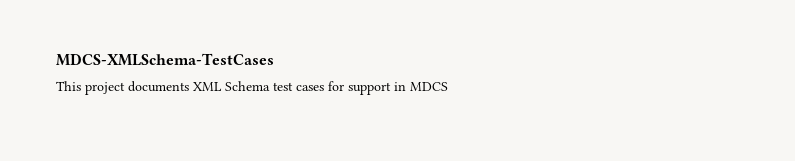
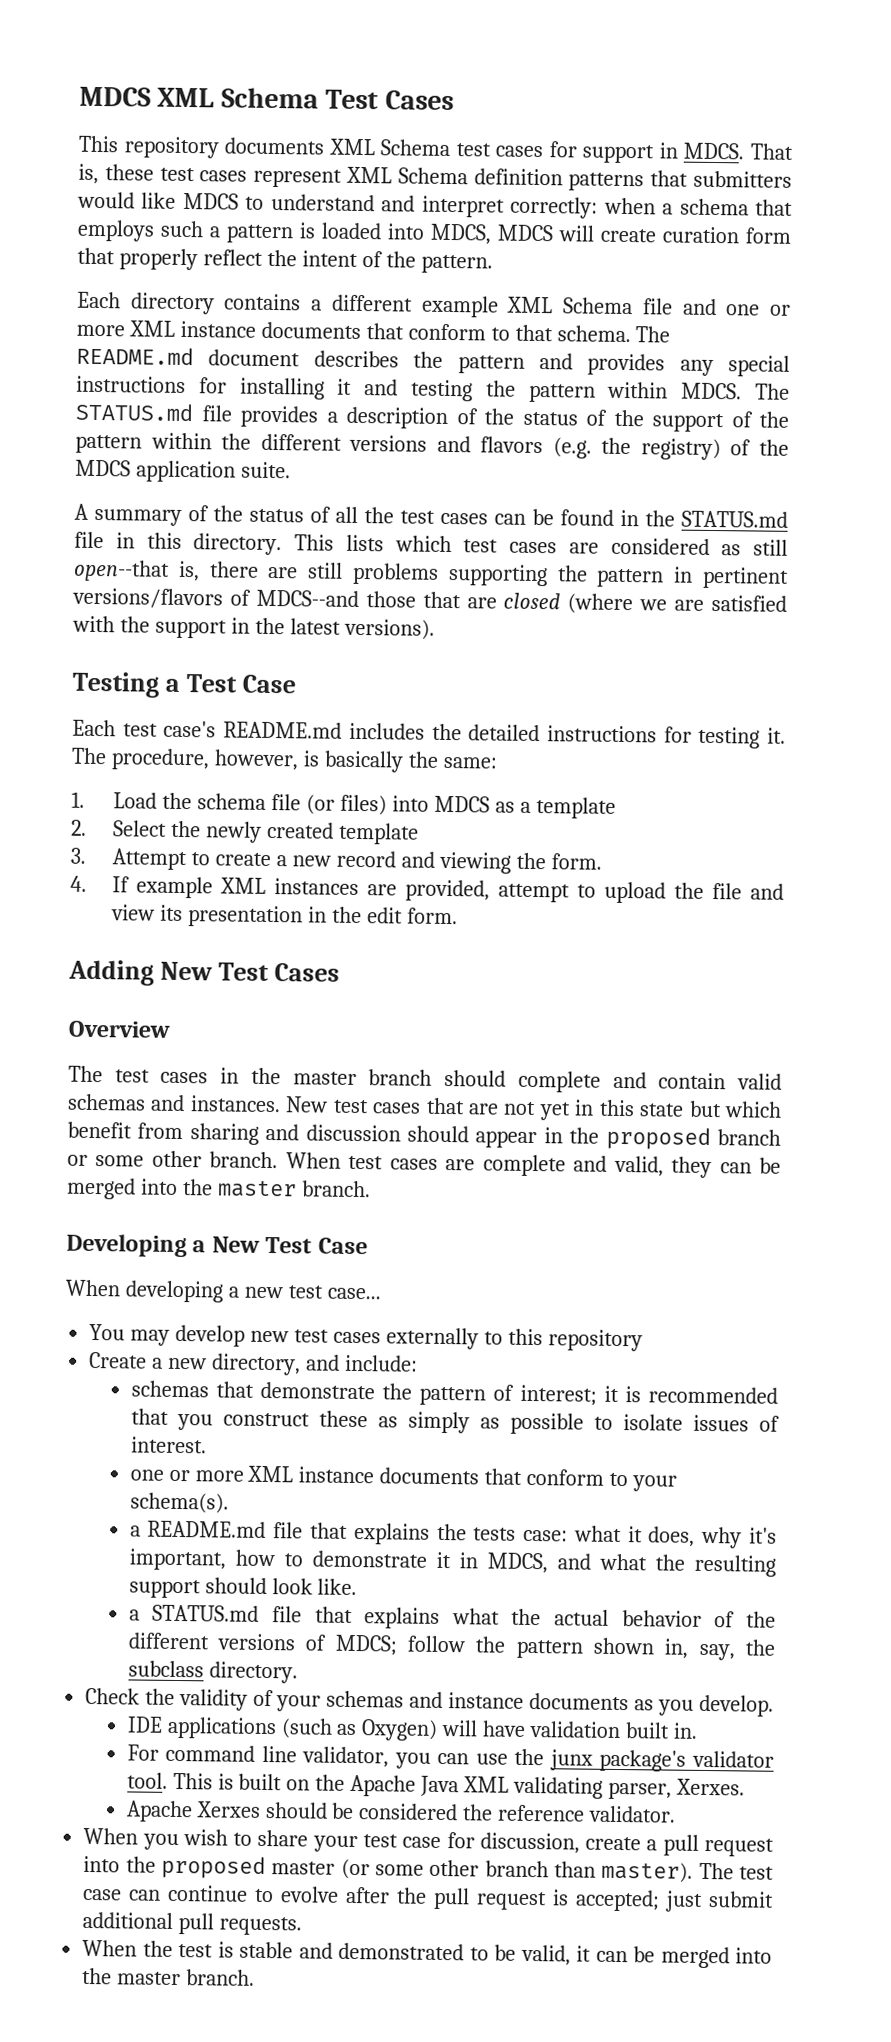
- MDCS-XMLSchema-TestCases
- This project documents XML Schema test cases for support in MDCS
+ MDCS XML Schema Test Cases
+ This repository documents XML Schema test cases for support in MDCS. That is, these test cases represent XML Schema definition patterns that submitters would like MDCS to understand and interpret correctly: when a schema that employs such a pattern is loaded into MDCS, MDCS will create curation form that properly reflect the intent of the pattern.
+ Each directory contains a different example XML Schema file and one or more XML instance documents that conform to that schema. The README.md document describes the pattern and provides any special instructions for installing it and testing the pattern within MDCS. The STATUS.md file provides a description of the status of the support of the pattern within the different versions and flavors (e.g. the registry) of the MDCS application suite.
+ A summary of the status of all the test cases can be found in the STATUS.md file in this directory. This lists which test cases are considered as still open--that is, there are still problems supporting the pattern in pertinent versions/flavors of MDCS--and those that are closed (where we are satisfied with the support in the latest versions).
+ Testing a Test Case
+ Each test case's README.md includes the detailed instructions for testing it. The procedure, however, is basically the same:
+ 1. Load the schema file (or files) into MDCS as a template
+ 2. Select the newly created template
+ 3. Attempt to create a new record and viewing the form.
+ 4. If example XML instances are provided, attempt to upload the file and view its presentation in the edit form.
+ Adding New Test Cases
+ Overview
+ The test cases in the master branch should complete and contain valid schemas and instances. New test cases that are not yet in this state but which benefit from sharing and discussion should appear in the proposed branch or some other branch. When test cases are complete and valid, they can be merged into the master branch.
+ Developing a New Test Case
+ When developing a new test case...
+ You may develop new test cases externally to this repository
+ Create a new directory, and include:
+ schemas that demonstrate the pattern of interest; it is recommended that you construct these as simply as possible to isolate issues of interest.
+ one or more XML instance documents that conform to your schema(s).
+ a README.md file that explains the tests case: what it does, why it's important, how to demonstrate it in MDCS, and what the resulting support should look like.
+ a STATUS.md file that explains what the actual behavior of the different versions of MDCS; follow the pattern shown in, say, the subclass directory.
+ Check the validity of your schemas and instance documents as you develop.
+ IDE applications (such as Oxygen) will have validation built in.
+ For command line validator, you can use the junx package's validator tool. This is built on the Apache Java XML validating parser, Xerxes.
+ Apache Xerxes should be considered the reference validator.
+ When you wish to share your test case for discussion, create a pull request into the proposed master (or some other branch than master). The test case can continue to evolve after the pull request is accepted; just submit additional pull requests.
+ When the test is stable and demonstrated to be valid, it can be merged into the master branch.

